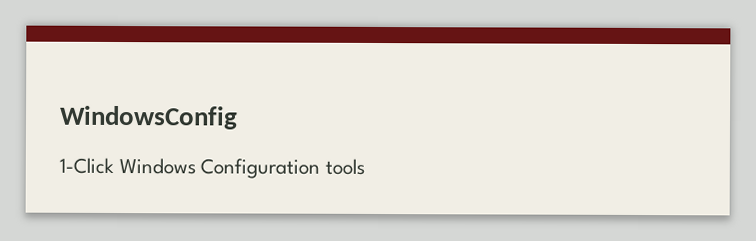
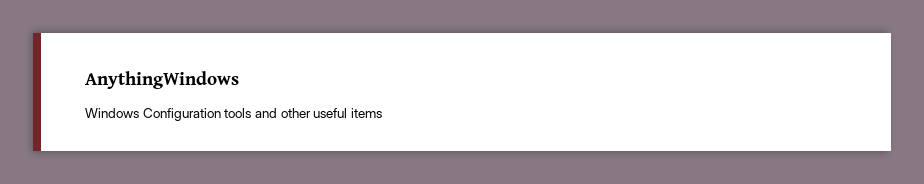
- WindowsConfig
- 1-Click Windows Configuration tools
+ AnythingWindows
+ Windows Configuration tools and other useful items

